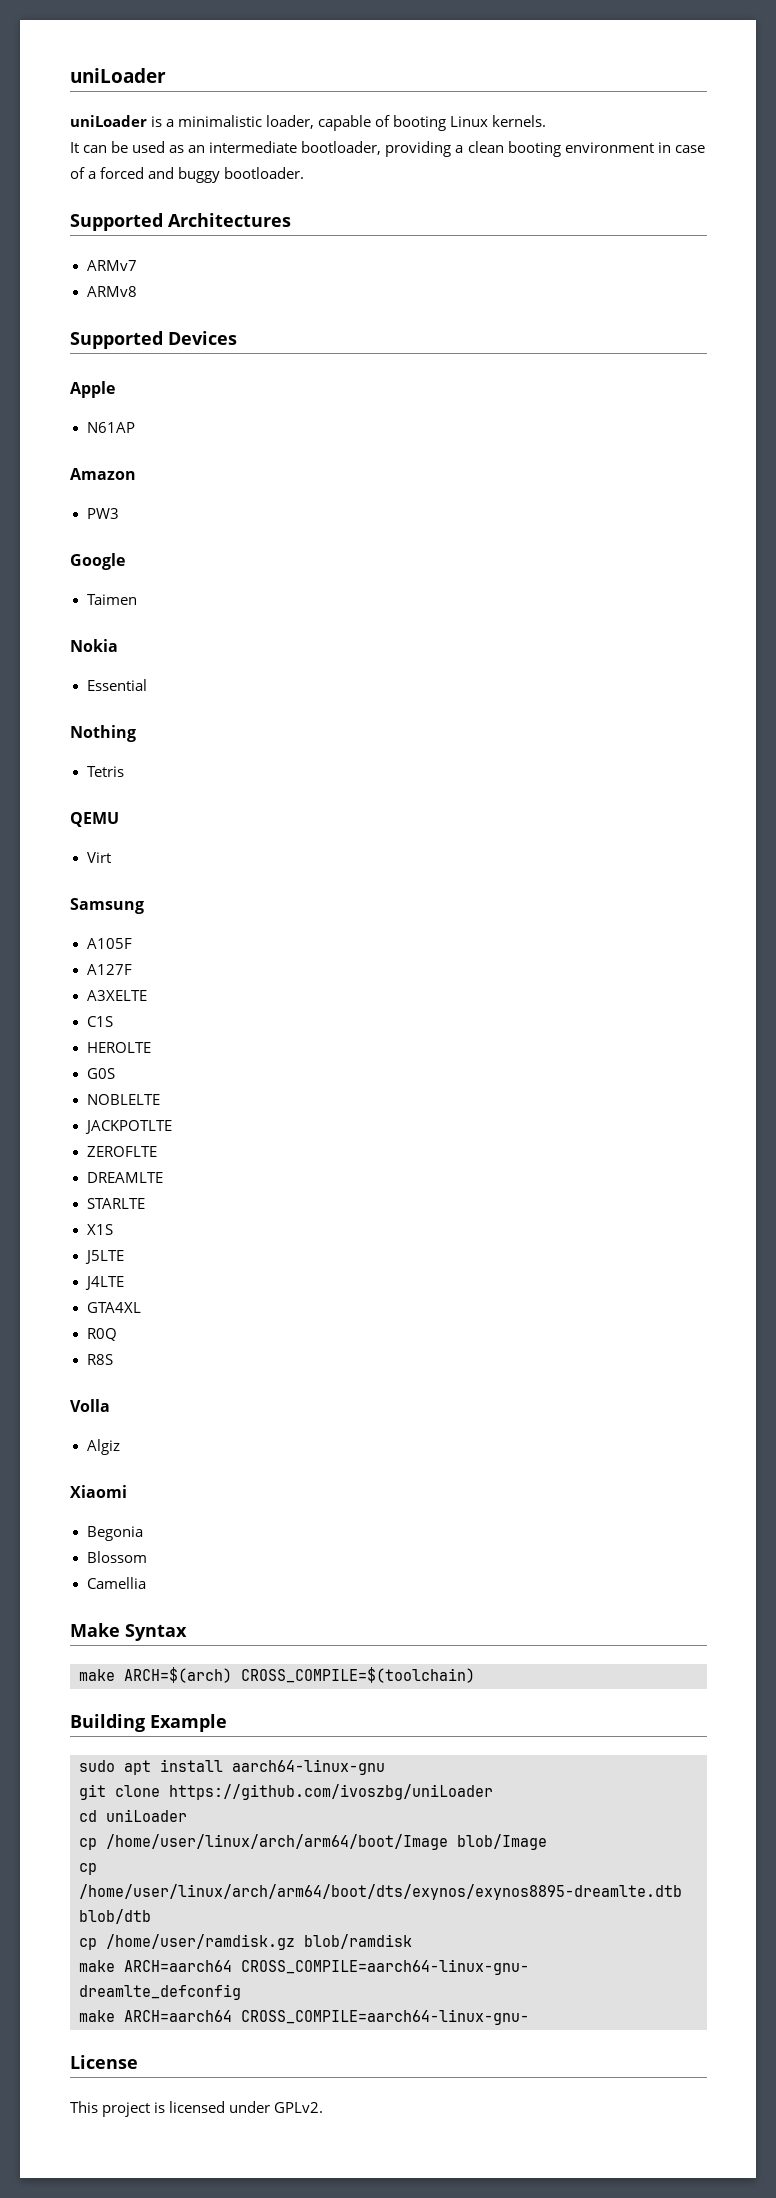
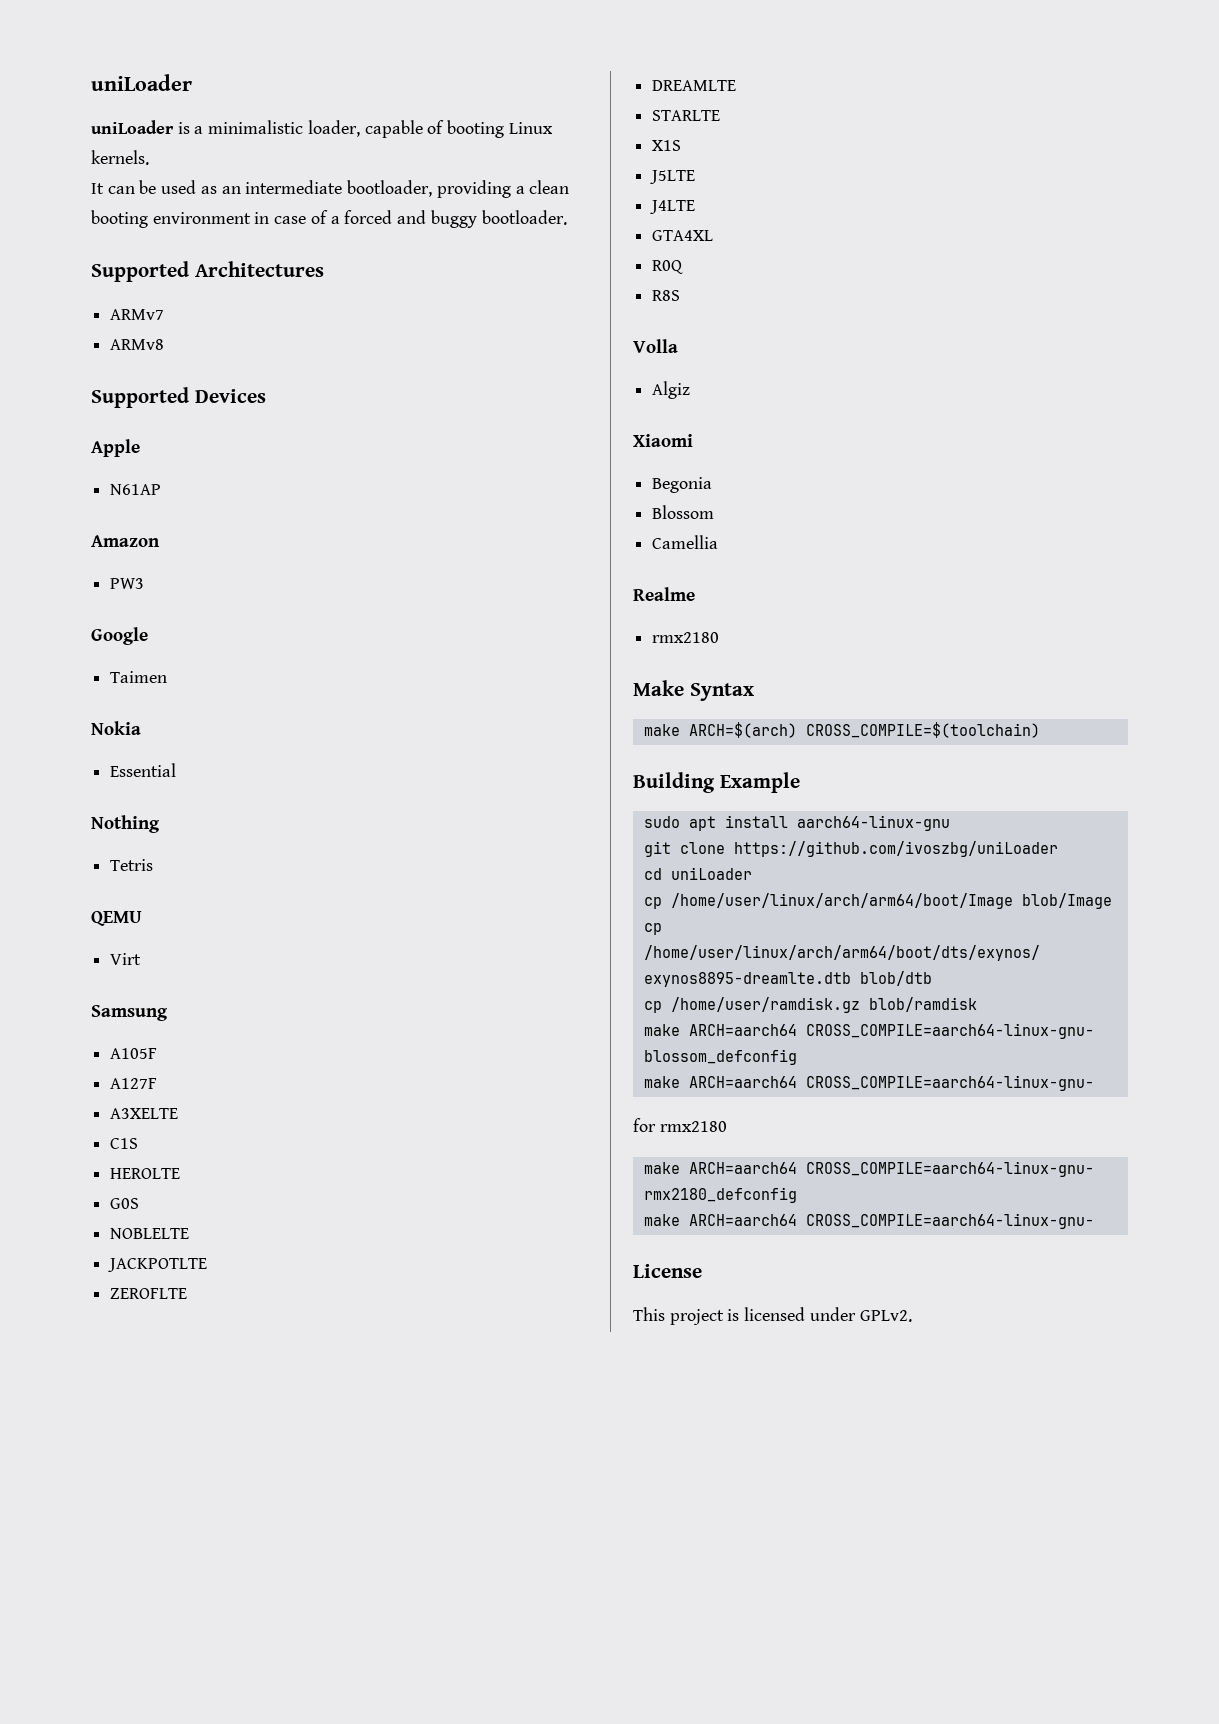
+ Realme
+ rmx2180
- make ARCH=aarch64 CROSS_COMPILE=aarch64-linux-gnu- dreamlte_defconfig
+ make ARCH=aarch64 CROSS_COMPILE=aarch64-linux-gnu- blossom_defconfig
+ make ARCH=aarch64 CROSS_COMPILE=aarch64-linux-gnu-
+ for rmx2180
+ make ARCH=aarch64 CROSS_COMPILE=aarch64-linux-gnu- rmx2180_defconfig

